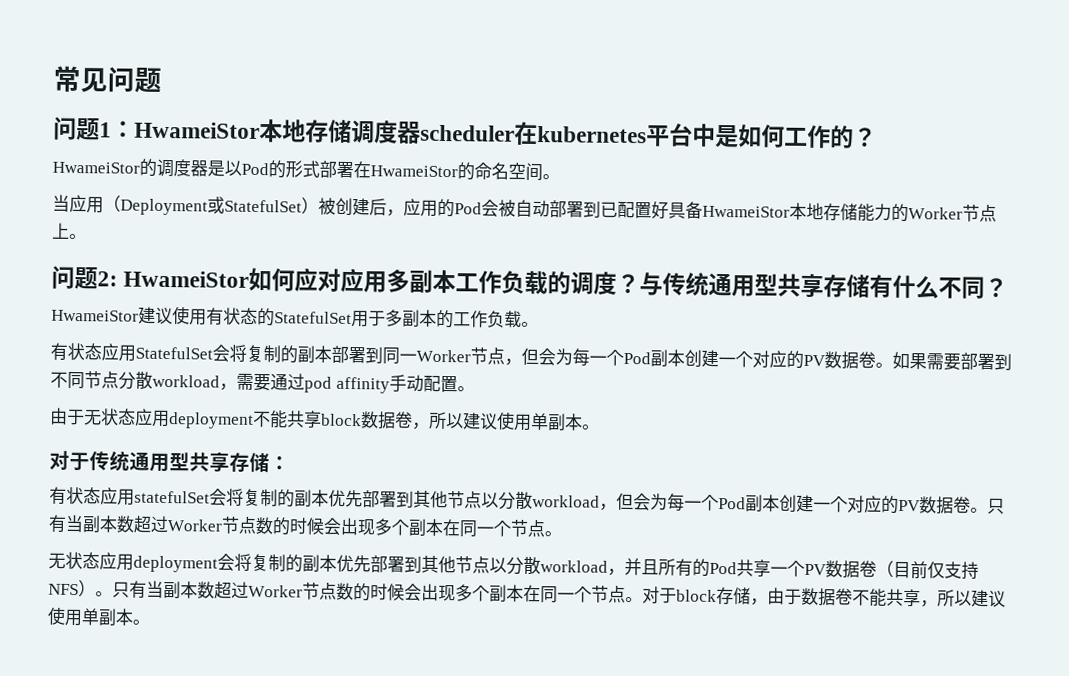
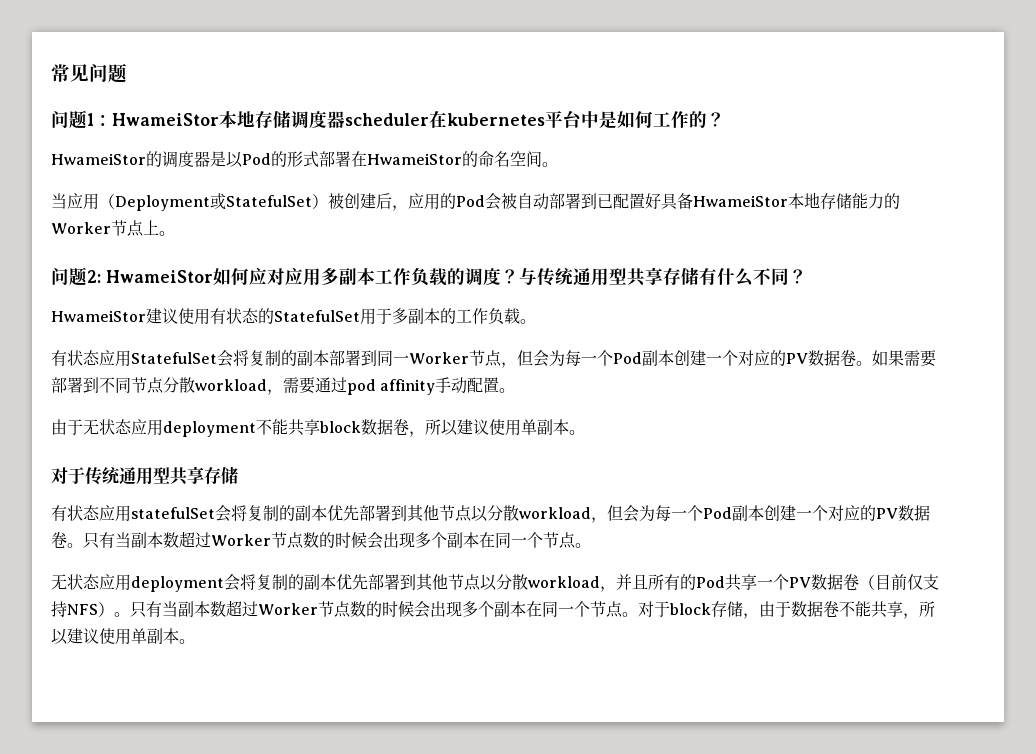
- 对于传统通用型共享存储：
+ 对于传统通用型共享存储

